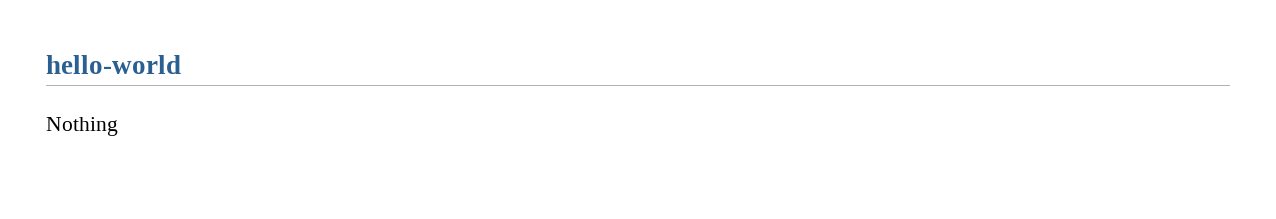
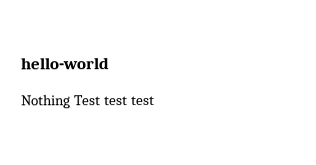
- Nothing
+ Nothing Test test test

